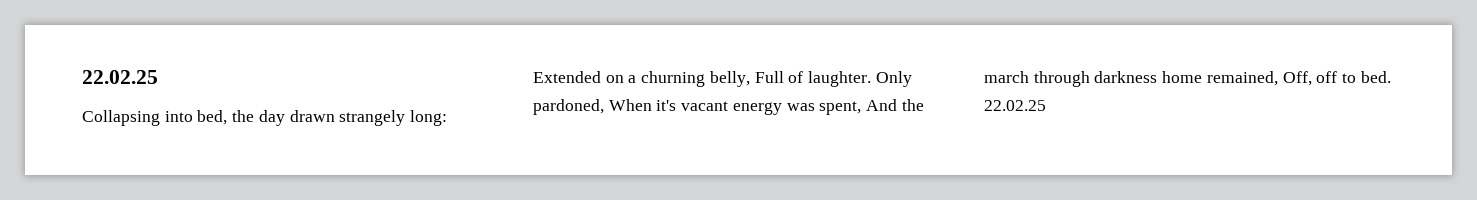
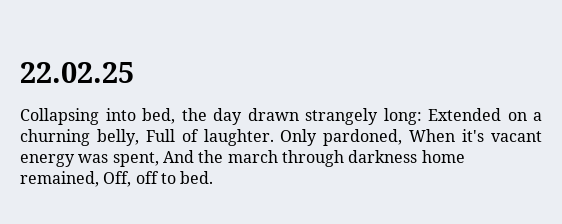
- Only pardoned, When it's vacant energy was spent, And the march through darkness home remained, Off, off to bed. 22.02.25
+ Only pardoned, When it's vacant energy was spent, And the march through darkness home remained, Off, off to bed.

